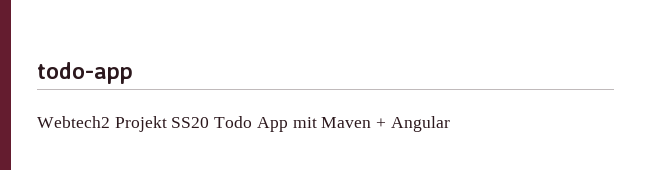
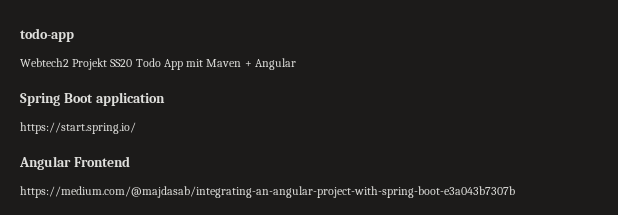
+ Spring Boot application
+ https://start.spring.io/
+ Angular Frontend
+ https://medium.com/@majdasab/integrating-an-angular-project-with-spring-boot-e3a043b7307b

